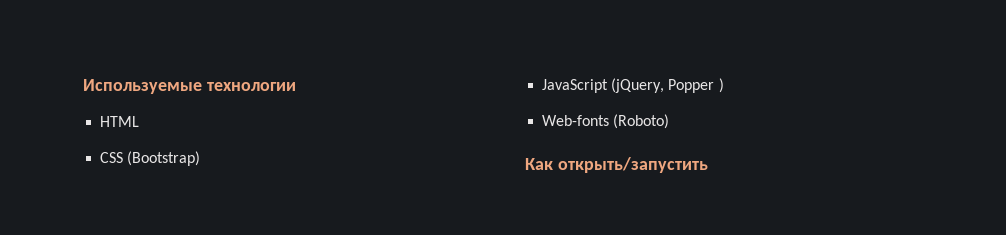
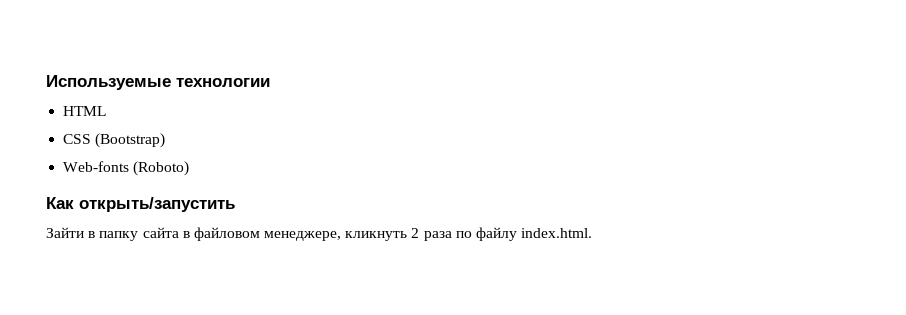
- JavaScript (jQuery, Popper )
+ Зайти в папку сайта в файловом менеджере, кликнуть 2 раза по файлу index.html.

